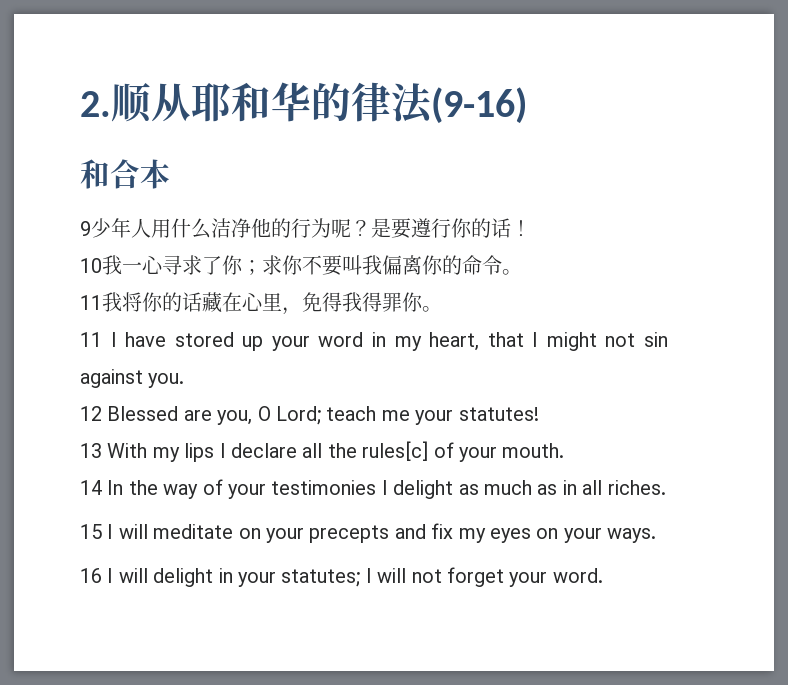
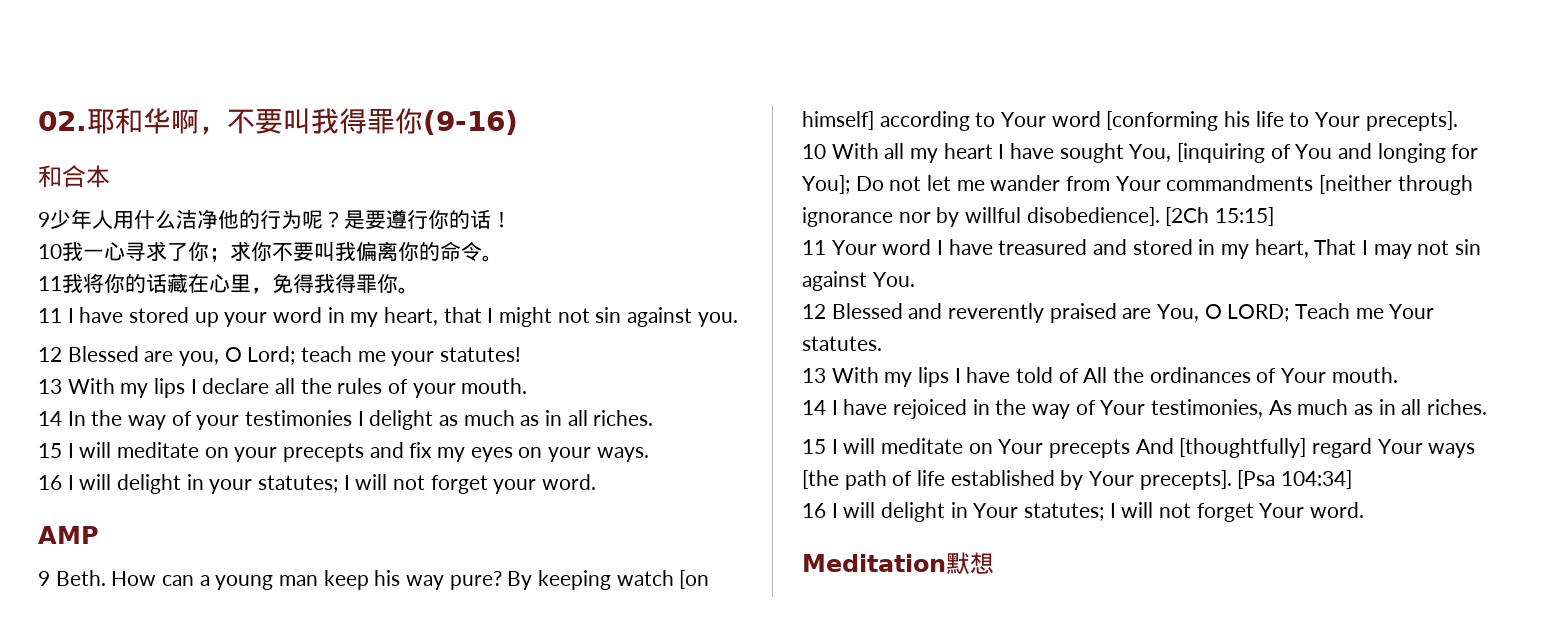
- 2.顺从耶和华的律法(9-16)
+ 02.耶和华啊，不要叫我得罪你(9-16)
- 13 With my lips I declare all the rules[c] of your mouth.
+ 13 With my lips I declare all the rules of your mouth.
+ AMP
+ 9 Beth. How can a young man keep his way pure? By keeping watch [on himself] according to Your word [conforming his life to Your precepts].
+ 10 With all my heart I have sought You, [inquiring of You and longing for You]; Do not let me wander from Your commandments [neither through ignorance nor by willful disobedience]. [2Ch 15:15]
+ 11 Your word I have treasured and stored in my heart, That I may not sin against You.
+ 12 Blessed and reverently praised are You, O LORD; Teach me Your statutes.
+ 13 With my lips I have told of All the ordinances of Your mouth.
+ 14 I have rejoiced in the way of Your testimonies, As much as in all riches.
+ 15 I will meditate on Your precepts And [thoughtfully] regard Your ways [the path of life established by Your precepts]. [Psa 104:34]
+ 16 I will delight in Your statutes; I will not forget Your word.
+ Meditation默想

